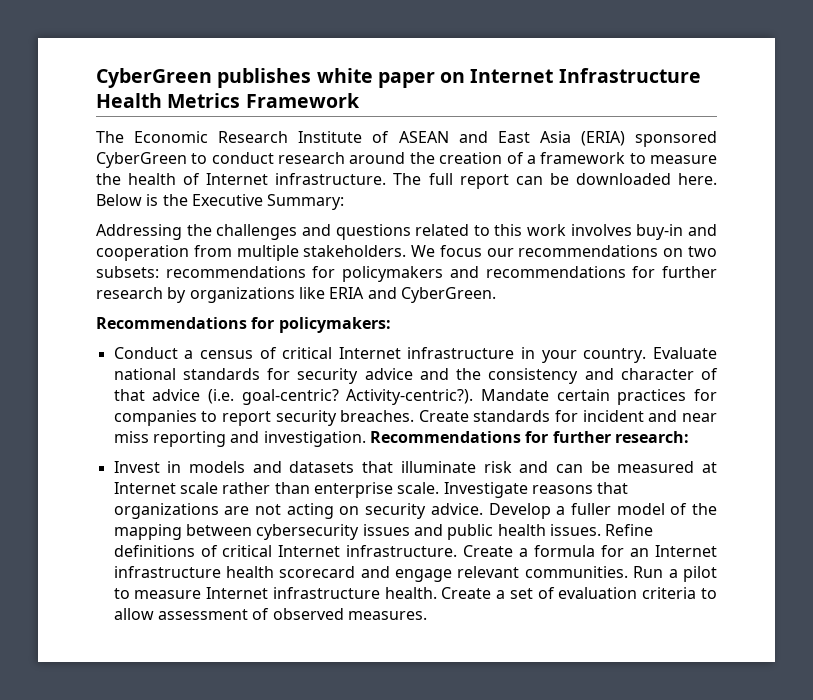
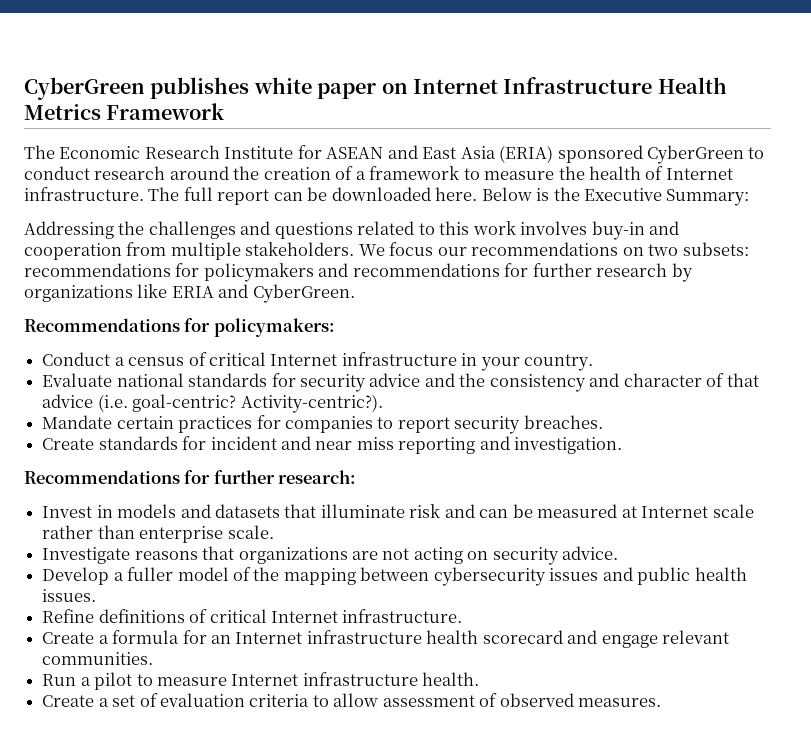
- The Economic Research Institute of ASEAN and East Asia (ERIA) sponsored CyberGreen to conduct research around the creation of a framework to measure the health of Internet infrastructure.
+ The Economic Research Institute for ASEAN and East Asia (ERIA) sponsored CyberGreen to conduct research around the creation of a framework to measure the health of Internet infrastructure.
- Conduct a census of critical Internet infrastructure in your country. Evaluate national standards for security advice and the consistency and character of that advice (i.e. goal-centric?
+ Conduct a census of critical Internet infrastructure in your country.
+ Evaluate national standards for security advice and the consistency and character of that advice (i.e. goal-centric?
- Activity-centric?). Mandate certain practices for companies to report security breaches. Create standards for incident and near miss reporting and investigation. Recommendations for further research:
+ Activity-centric?).
+ Mandate certain practices for companies to report security breaches.
+ Create standards for incident and near miss reporting and investigation.
+ Recommendations for further research:
- Invest in models and datasets that illuminate risk and can be measured at Internet scale rather than enterprise scale. Investigate reasons that organizations are not acting on security advice. Develop a fuller model of the mapping between cybersecurity issues and public health issues. Refine definitions of critical Internet infrastructure. Create a formula for an Internet infrastructure health scorecard and engage relevant communities. Run a pilot to measure Internet infrastructure health. Create a set of evaluation criteria to allow assessment of observed measures.
+ Invest in models and datasets that illuminate risk and can be measured at Internet scale rather than enterprise scale.
+ Investigate reasons that organizations are not acting on security advice.
+ Develop a fuller model of the mapping between cybersecurity issues and public health issues.
+ Refine definitions of critical Internet infrastructure.
+ Create a formula for an Internet infrastructure health scorecard and engage relevant communities.
+ Run a pilot to measure Internet infrastructure health.
+ Create a set of evaluation criteria to allow assessment of observed measures.

